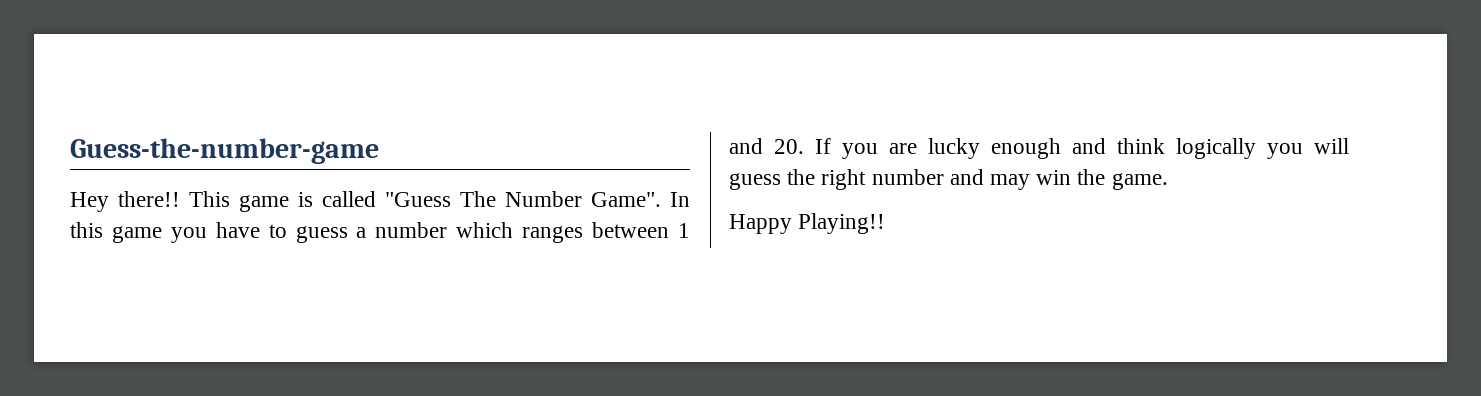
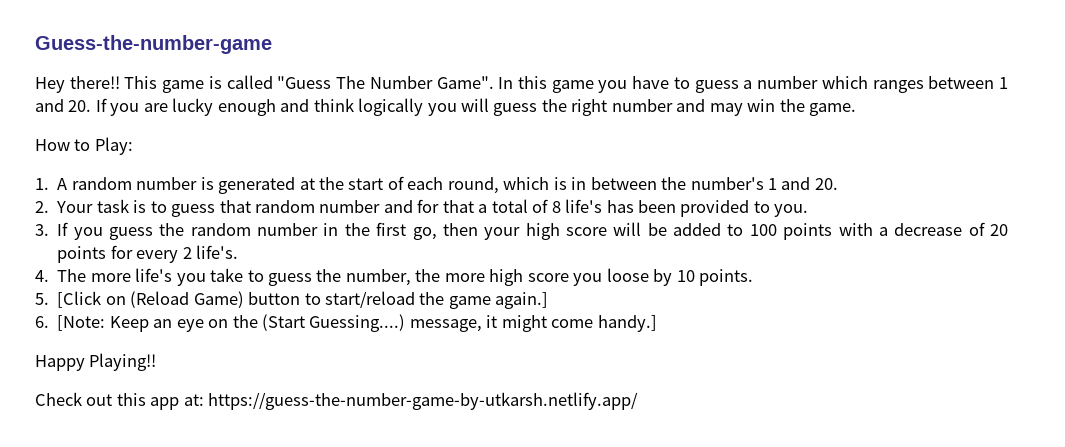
+ How to Play:
+ 1. A random number is generated at the start of each round, which is in between the number's 1 and 20.
+ 2. Your task is to guess that random number and for that a total of 8 life's has been provided to you.
+ 3. If you guess the random number in the first go, then your high score will be added to 100 points with a decrease of 20 points for every 2 life's.
+ 4. The more life's you take to guess the number, the more high score you loose by 10 points.
+ 5. [Click on (Reload Game) button to start/reload the game again.]
+ 6. [Note: Keep an eye on the (Start Guessing....) message, it might come handy.]
  Happy Playing!!
+ Check out this app at: https://guess-the-number-game-by-utkarsh.netlify.app/

